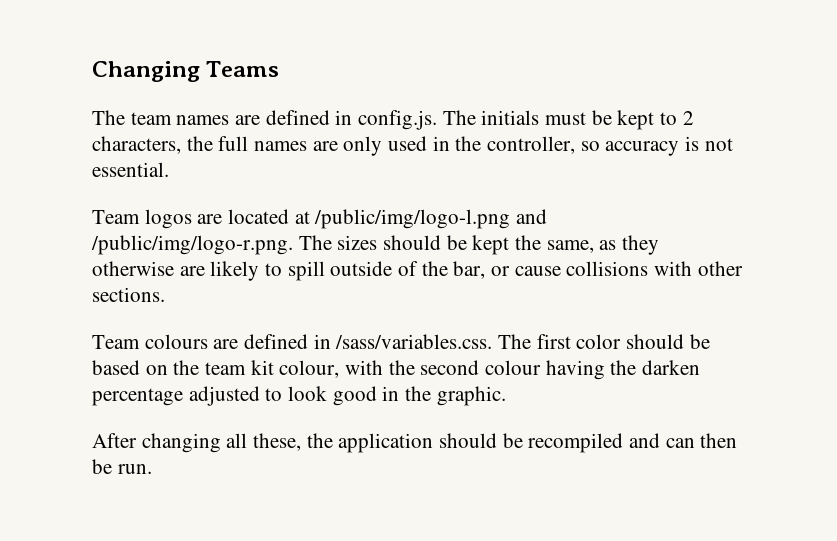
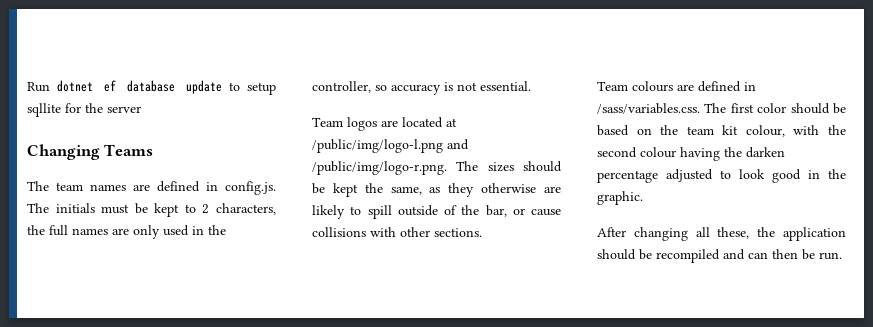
+ Run dotnet ef database update to setup sqllite for the server

